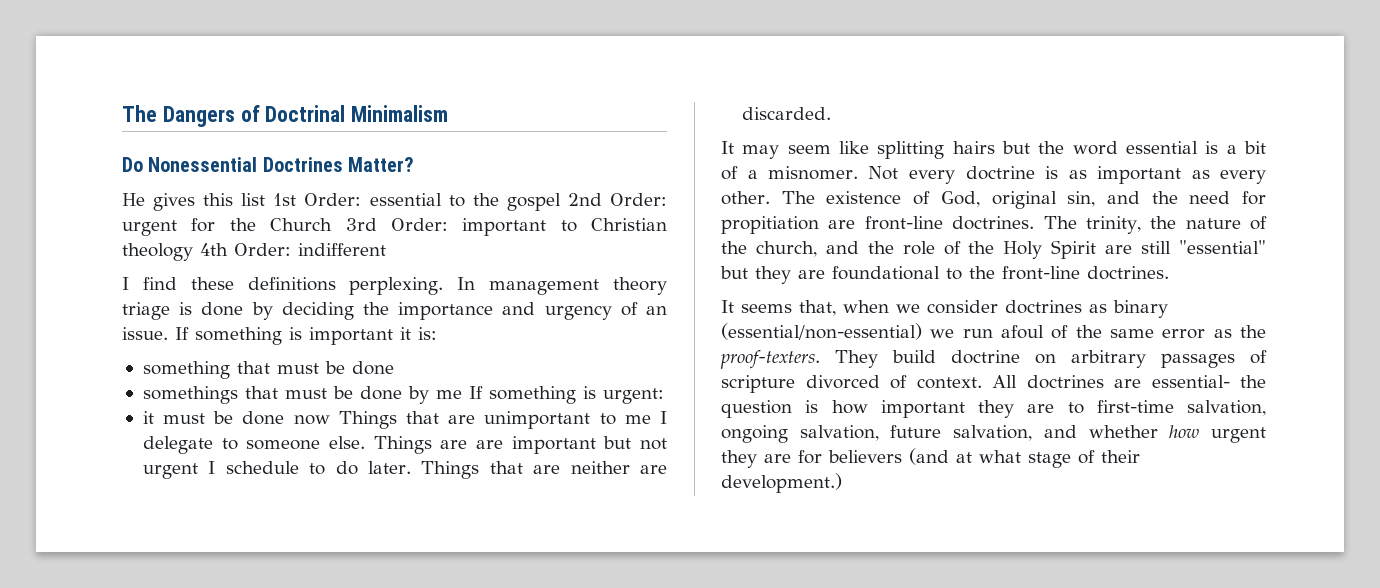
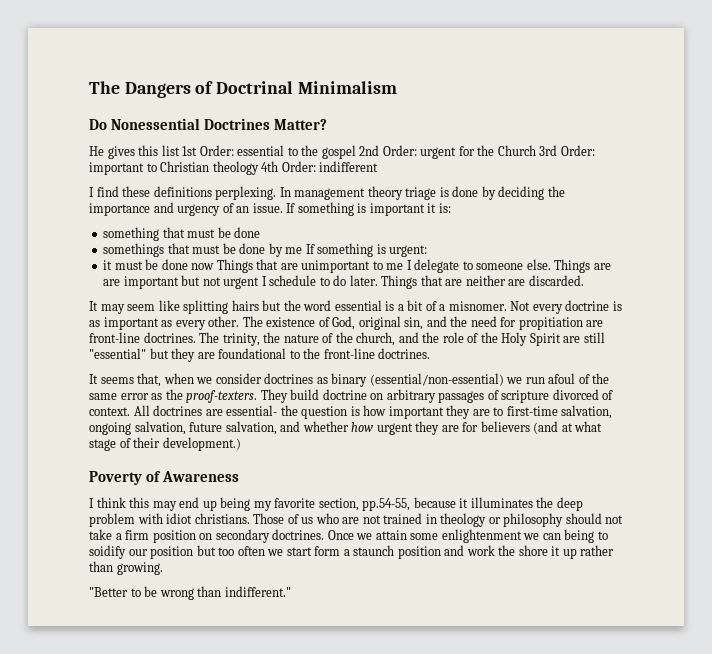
+ Poverty of Awareness
+ I think this may end up being my favorite section, pp.54-55, because it illuminates the deep problem with idiot christians. Those of us who are not trained in theology or philosophy should not take a firm position on secondary doctrines. Once we attain some enlightenment we can being to soidify our position but too often we start form a staunch position and work the shore it up rather than growing.
+ "Better to be wrong than indifferent."

